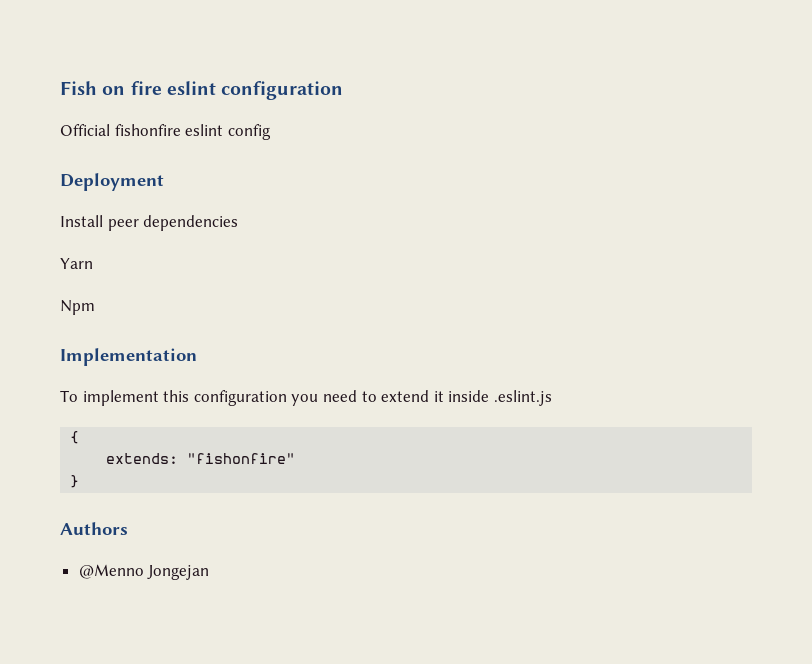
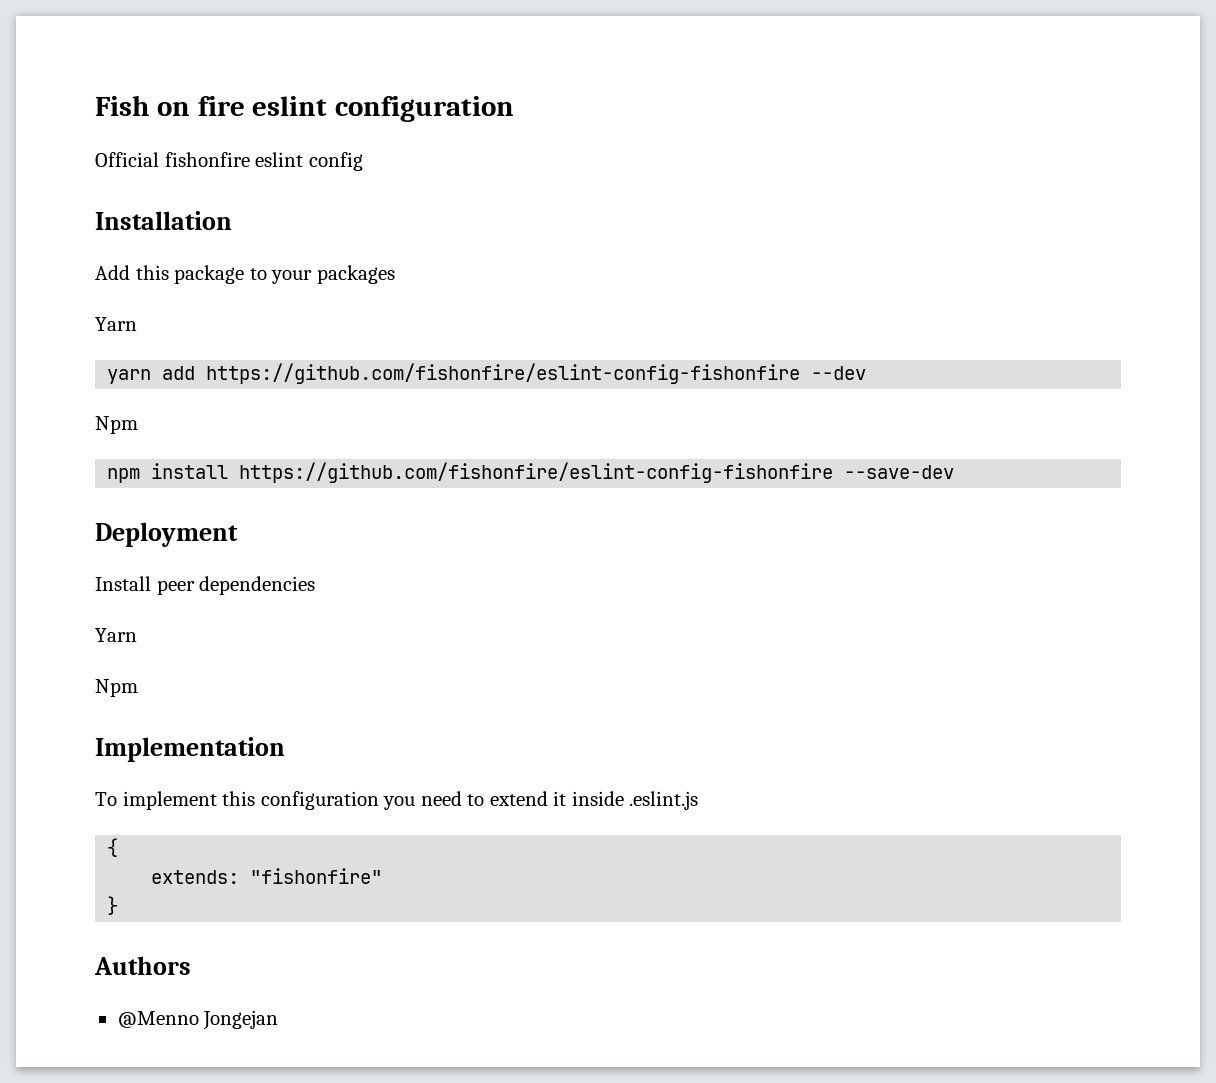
+ Installation
+ Add this package to your packages
+ Yarn
+ yarn add https://github.com/fishonfire/eslint-config-fishonfire --dev
+ Npm
+ npm install https://github.com/fishonfire/eslint-config-fishonfire --save-dev

